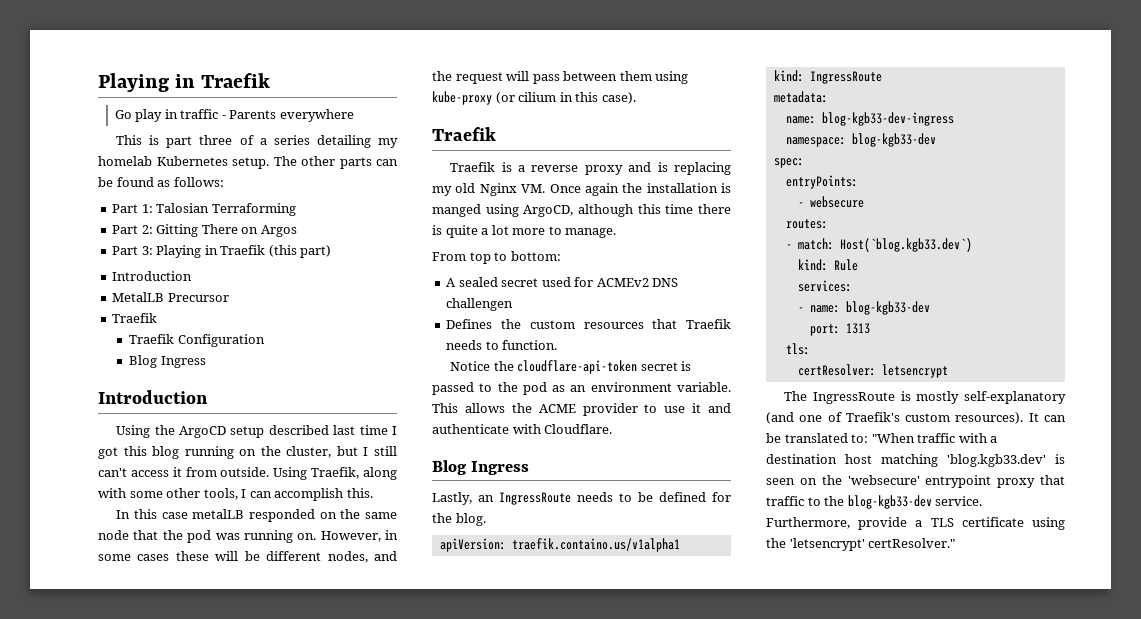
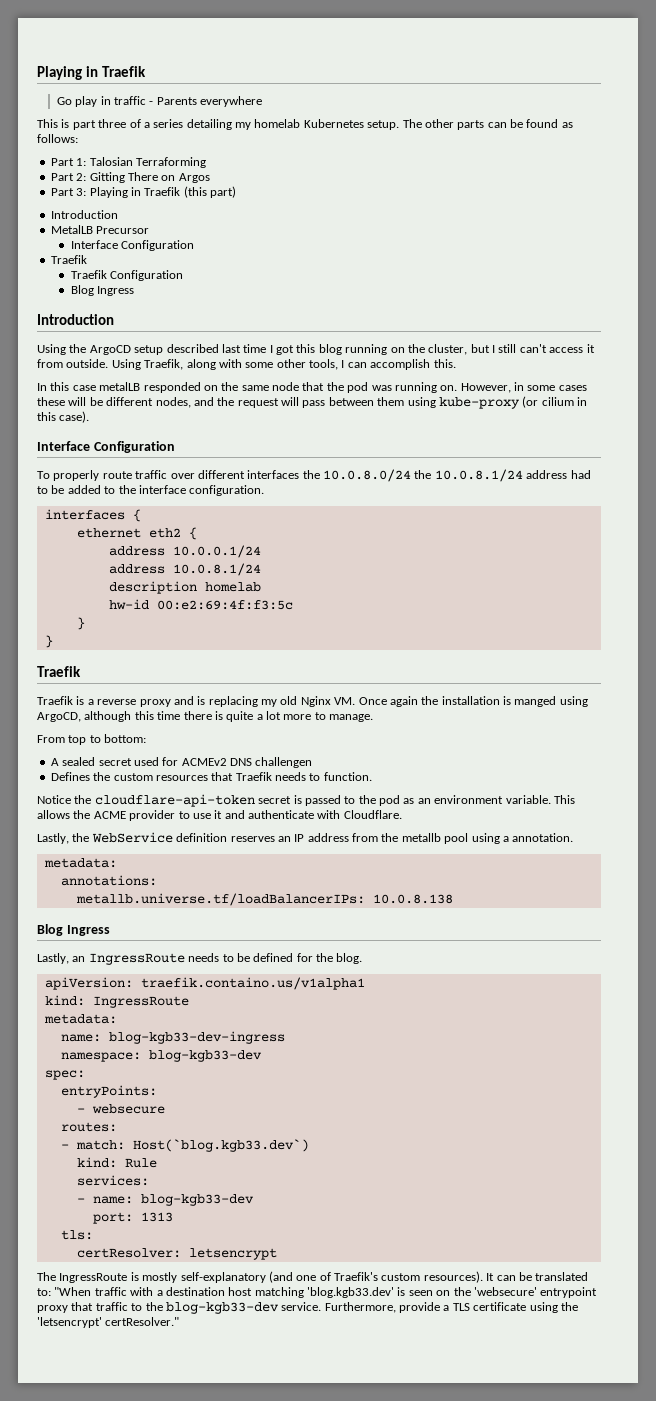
  MetalLB Precursor
+ Interface Configuration
  However, in some cases these will be different nodes, and the request will pass between them using kube-proxy (or cilium in this case).
+ Interface Configuration
+ To properly route traffic over different interfaces the 10.0.8.0/24 the 10.0.8.1/24 address had to be added to the interface configuration.
+ interfaces {
+ ethernet eth2 {
+ address 10.0.0.1/24
+ address 10.0.8.1/24
+ description homelab
+ hw-id 00:e2:69:4f:f3:5c
+ }
+ }
+ Lastly, the WebService definition reserves an IP address from the metallb pool using a annotation.
+ metadata:
+ annotations:
+ metallb.universe.tf/loadBalancerIPs: 10.0.8.138

